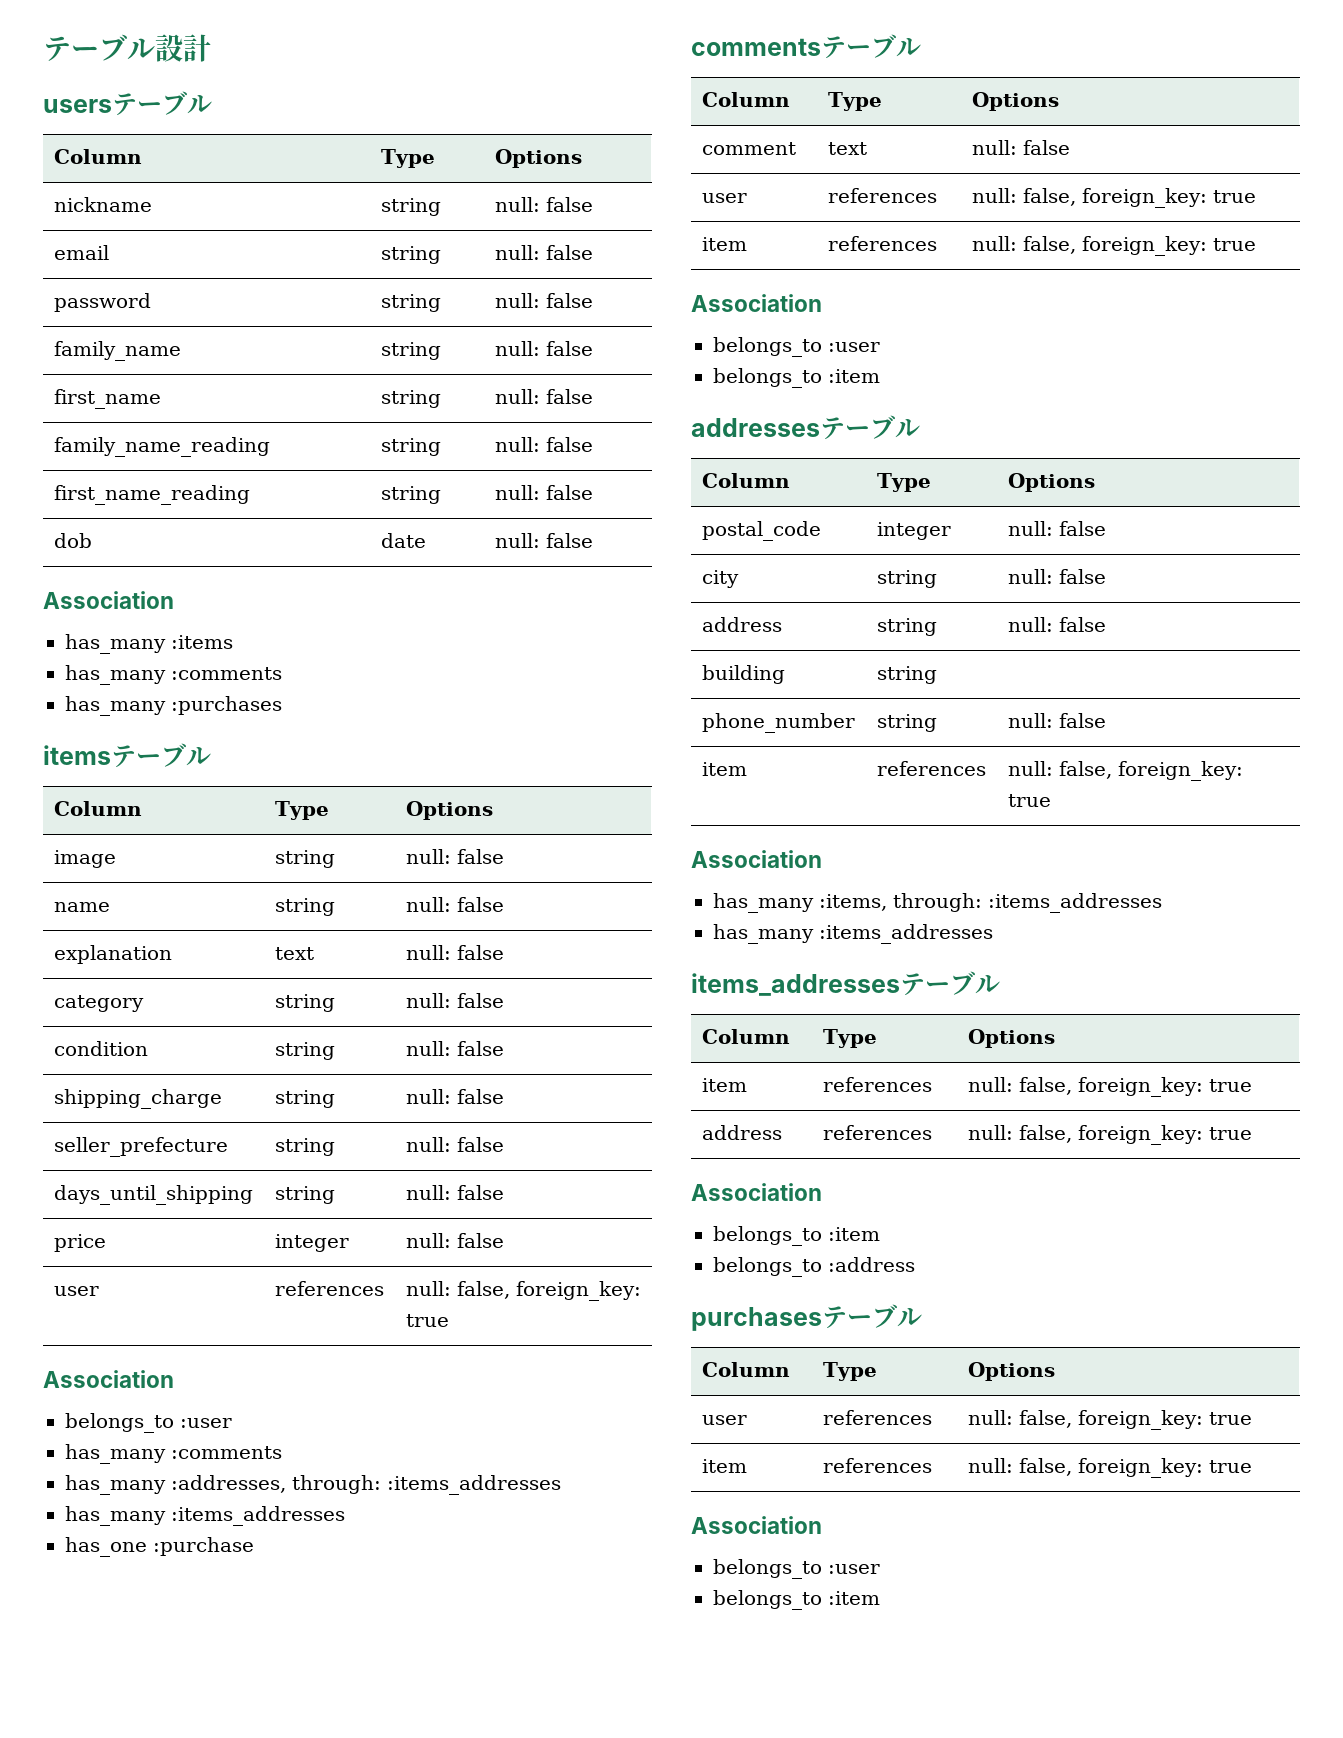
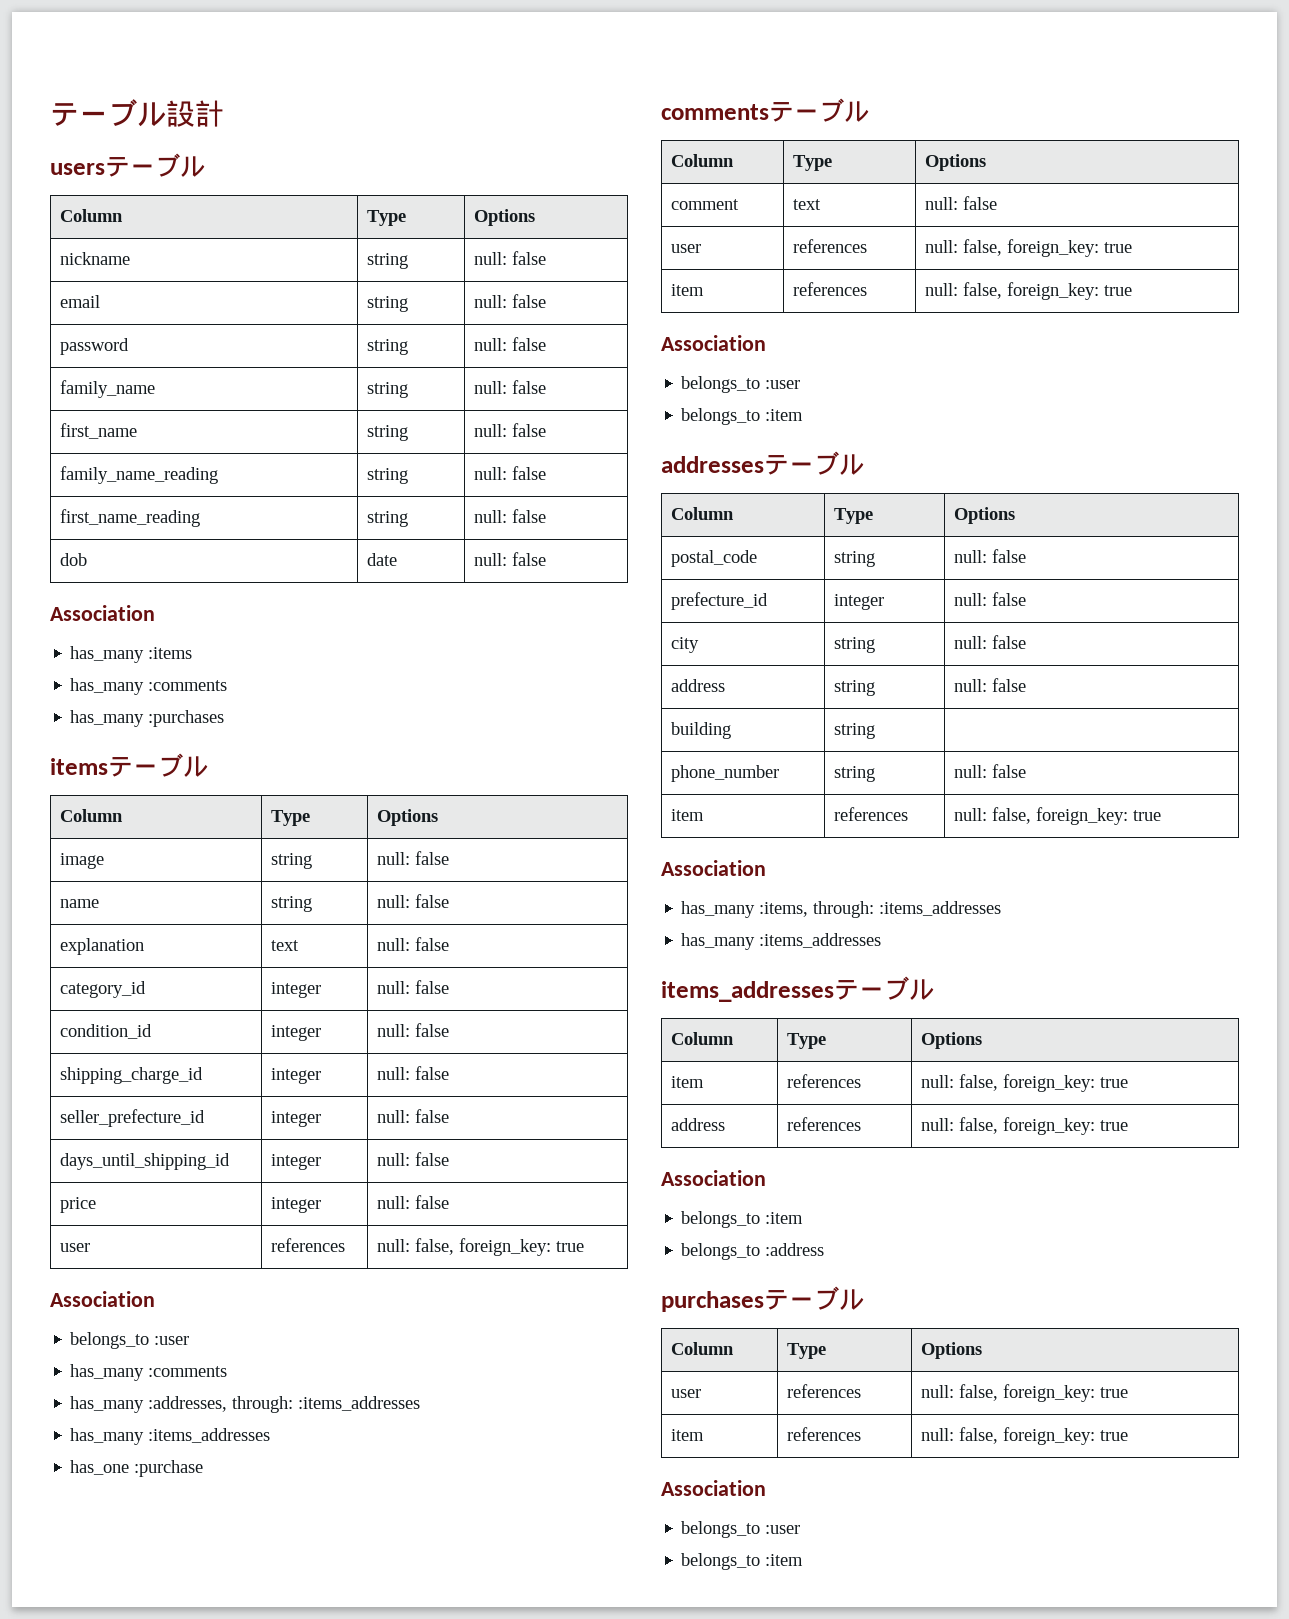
- category | string | null: false
- condition | string | null: false
- shipping_charge | string | null: false
- seller_prefecture | string | null: false
- days_until_shipping | string | null: false
+ category_id | integer | null: false
+ condition_id | integer | null: false
+ shipping_charge_id | integer | null: false
+ seller_prefecture_id | integer | null: false
+ days_until_shipping_id | integer | null: false
- postal_code | integer | null: false
+ postal_code | string | null: false
+ prefecture_id | integer | null: false

